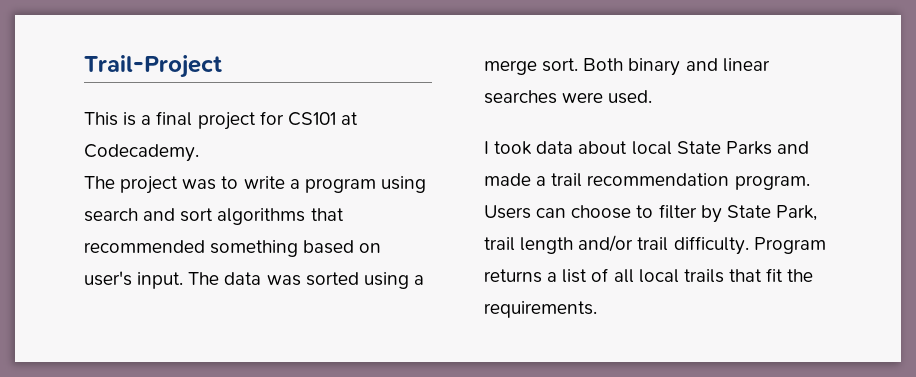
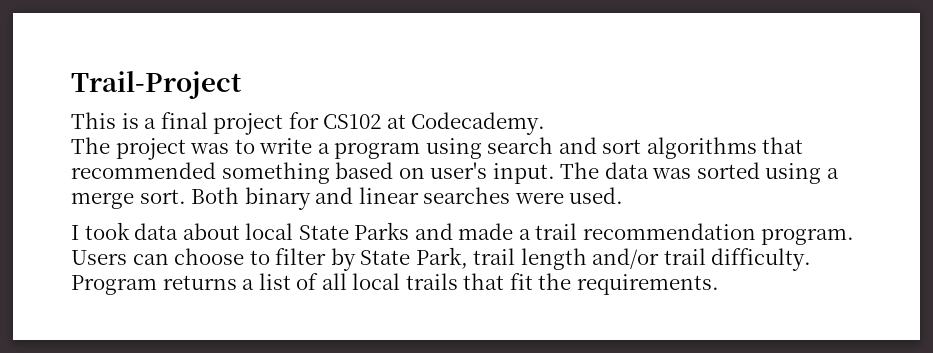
- This is a final project for CS101 at Codecademy.
+ This is a final project for CS102 at Codecademy.

